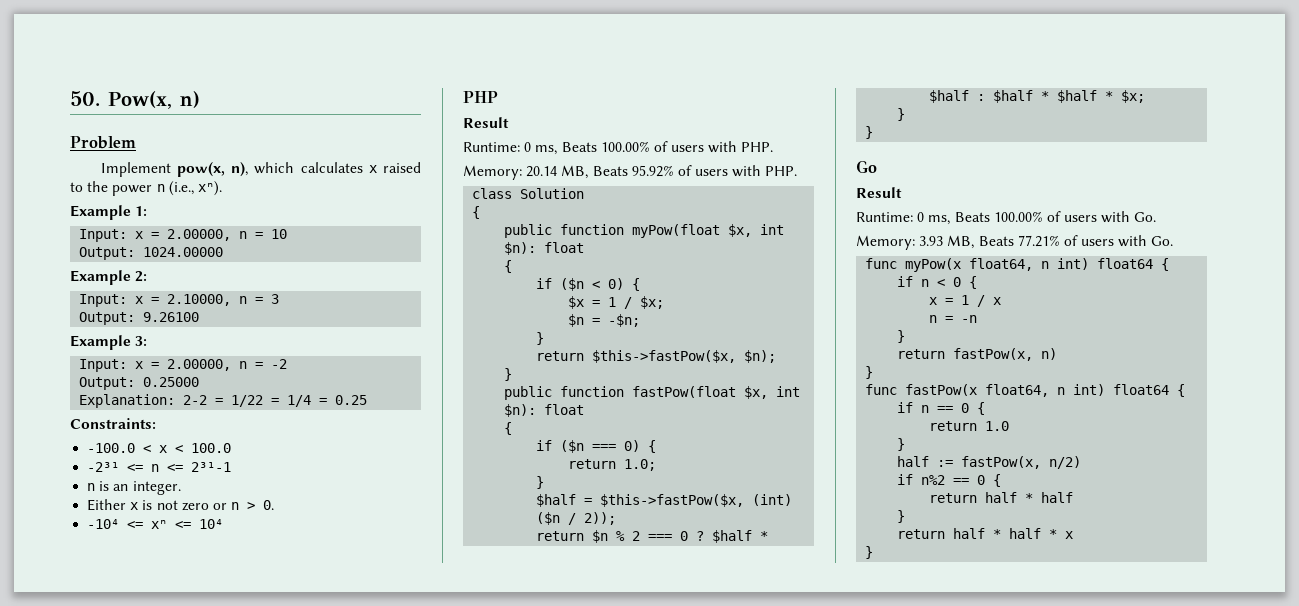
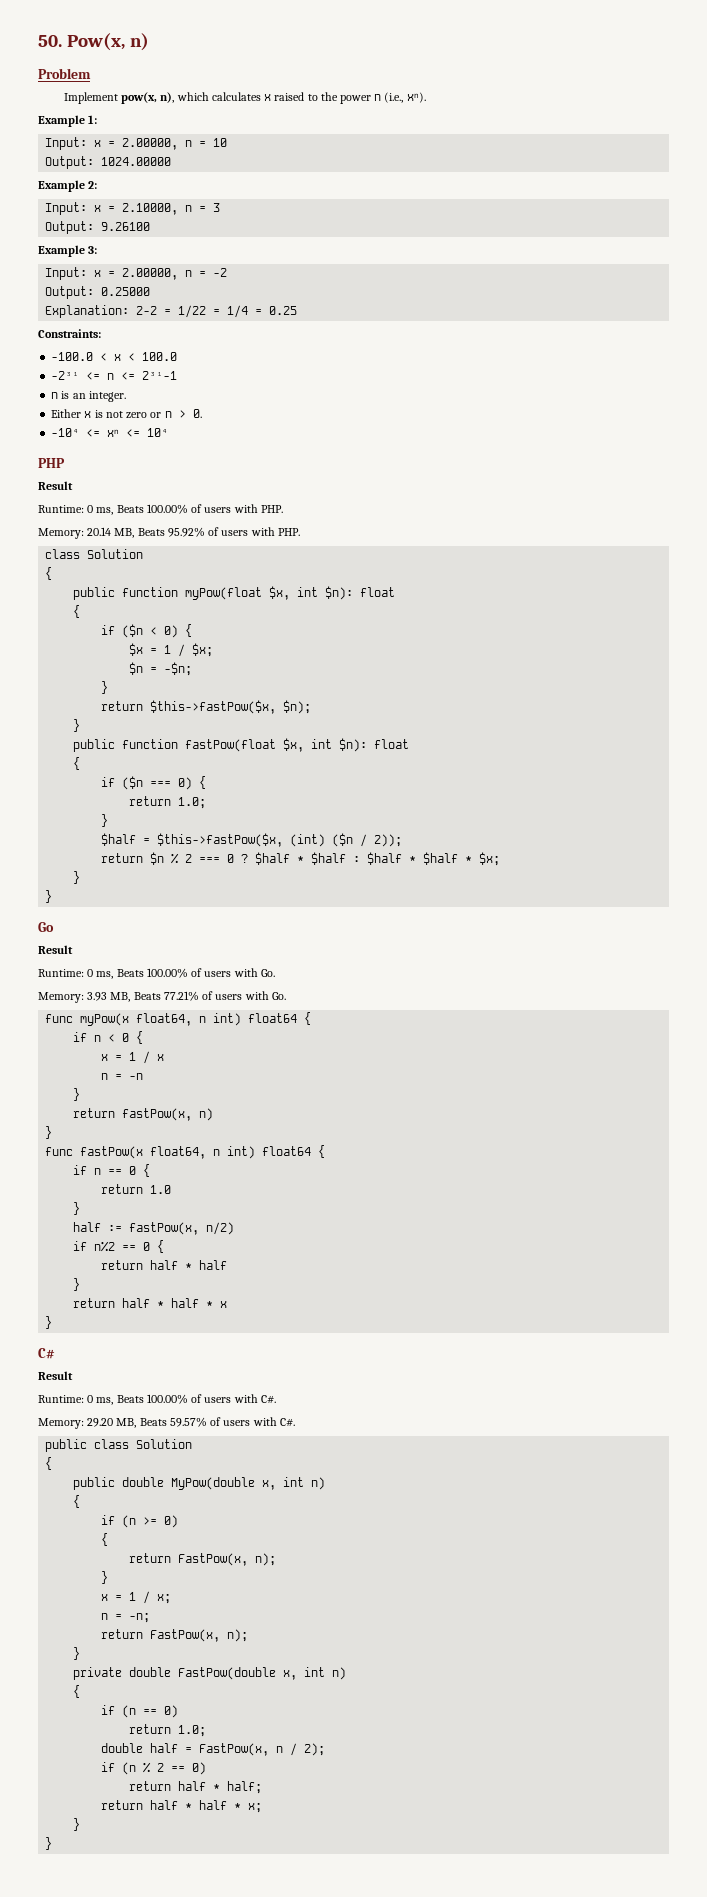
+ C#
+ Result
+ Runtime: 0 ms, Beats 100.00% of users with C#.
+ Memory: 29.20 MB, Beats 59.57% of users with C#.
+ public class Solution
+ {
+ public double MyPow(double x, int n)
+ {
+ if (n >= 0)
+ {
+ return FastPow(x, n);
+ }
+ x = 1 / x;
+ n = -n;
+ return FastPow(x, n);
+ }
+ private double FastPow(double x, int n)
+ {
+ if (n == 0)
+ return 1.0;
+ double half = FastPow(x, n / 2);
+ if (n % 2 == 0)
+ return half * half;
+ return half * half * x;
+ }
+ }

